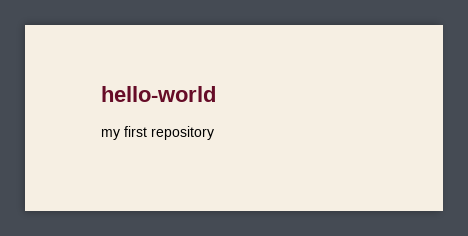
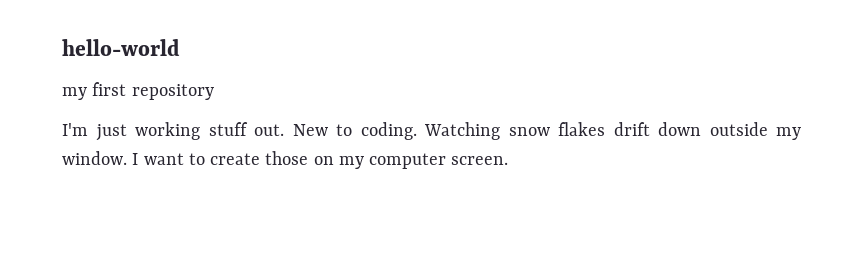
+ I'm just working stuff out. New to coding. Watching snow flakes drift down outside my window. I want to create those on my computer screen.

